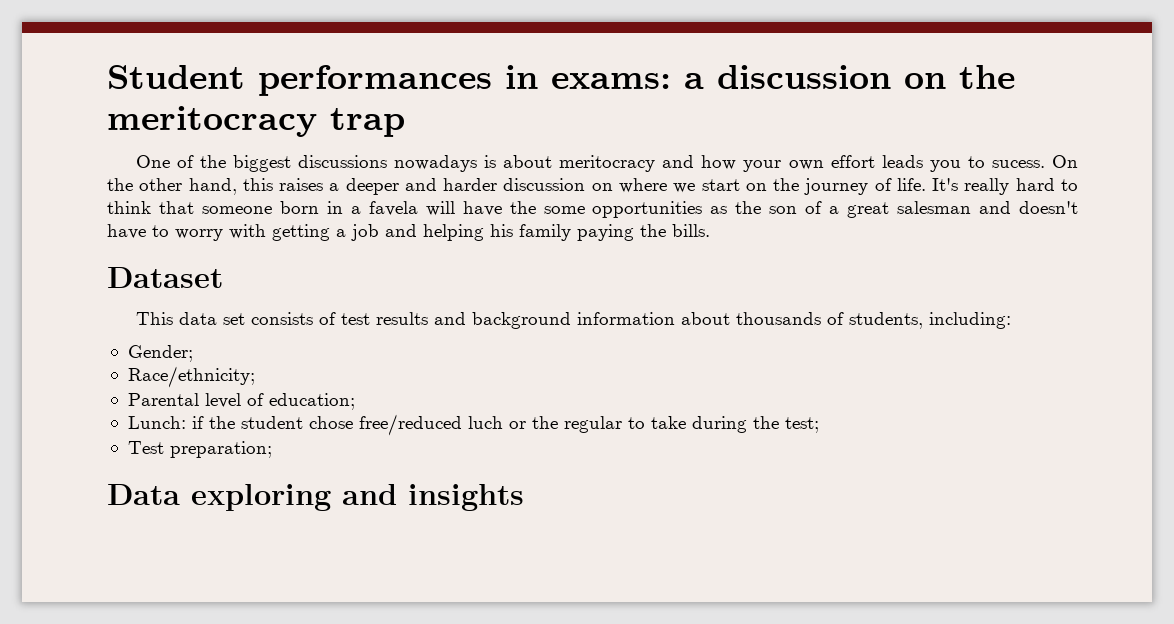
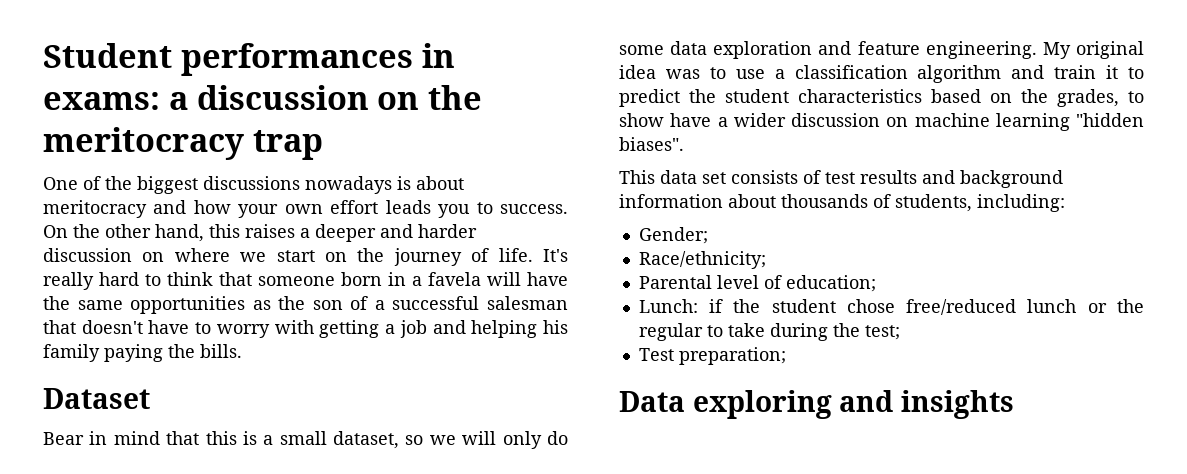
- One of the biggest discussions nowadays is about meritocracy and how your own effort leads you to sucess.
+ One of the biggest discussions nowadays is about meritocracy and how your own effort leads you to success.
- It's really hard to think that someone born in a favela will have the some opportunities as the son of a great salesman and doesn't have to worry with getting a job and helping his family paying the bills.
+ It's really hard to think that someone born in a favela will have the same opportunities as the son of a successful salesman that doesn't have to worry with getting a job and helping his family paying the bills.
+ Bear in mind that this is a small dataset, so we will only do some data exploration and feature engineering. My original idea was to use a classification algorithm and train it to predict the student characteristics based on the grades, to show have a wider discussion on machine learning "hidden biases".
- Lunch: if the student chose free/reduced luch or the regular to take during the test;
+ Lunch: if the student chose free/reduced lunch or the regular to take during the test;

